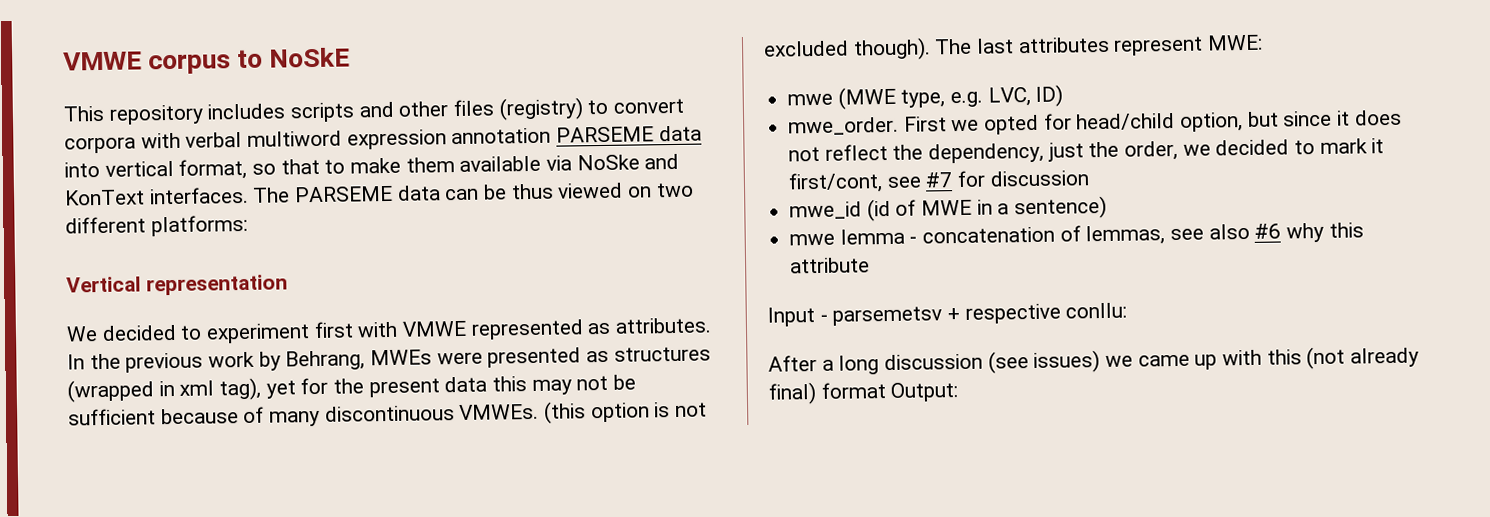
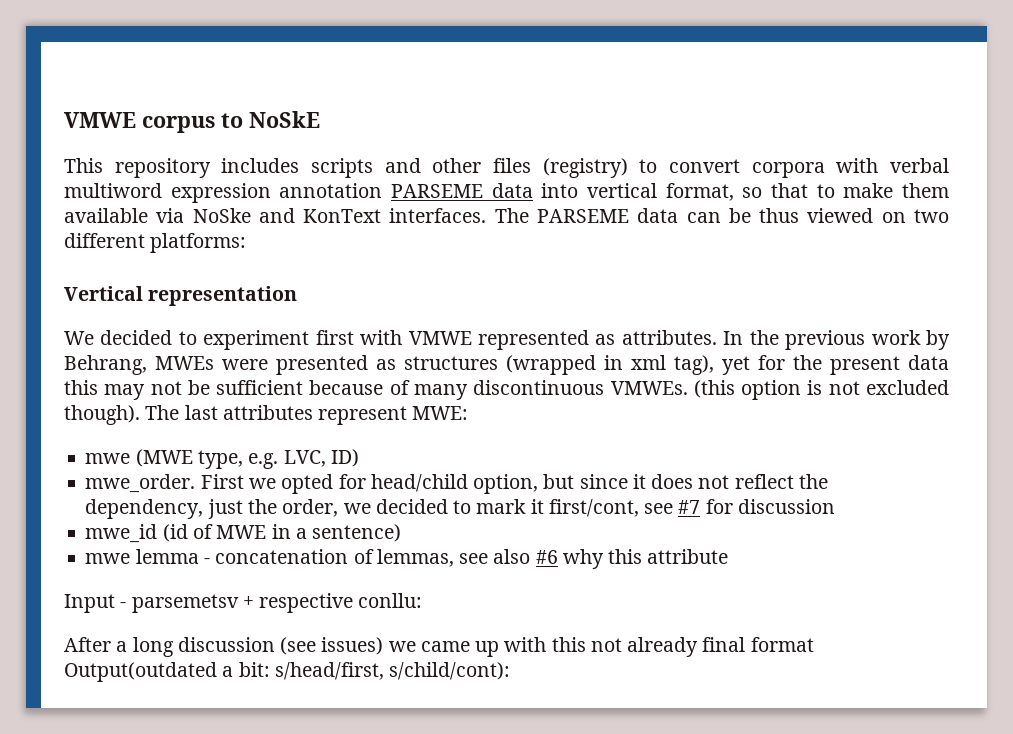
- After a long discussion (see issues) we came up with this (not already final) format Output:
+ After a long discussion (see issues) we came up with this not already final format Output(outdated a bit: s/head/first, s/child/cont):

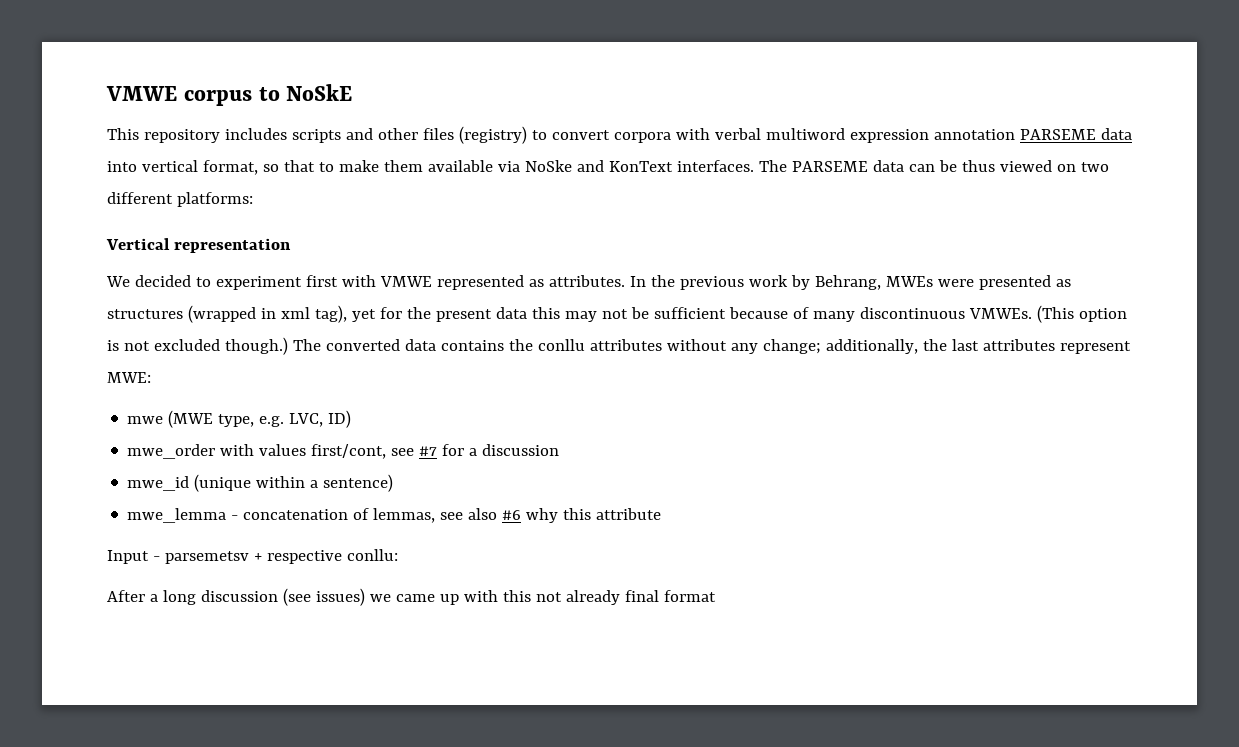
- (this option is not excluded though). The last attributes represent MWE:
+ (This option is not excluded though.) The converted data contains the conllu attributes without any change; additionally, the last attributes represent MWE:
- mwe_order. First we opted for head/child option, but since it does not reflect the dependency, just the order, we decided to mark it first/cont, see #7 for discussion
+ mwe_order with values first/cont, see #7 for a discussion
- mwe_id (id of MWE in a sentence)
+ mwe_id (unique within a sentence)
- mwe lemma - concatenation of lemmas, see also #6 why this attribute
+ mwe_lemma - concatenation of lemmas, see also #6 why this attribute
- After a long discussion (see issues) we came up with this not already final format Output(outdated a bit: s/head/first, s/child/cont):
+ After a long discussion (see issues) we came up with this not already final format

